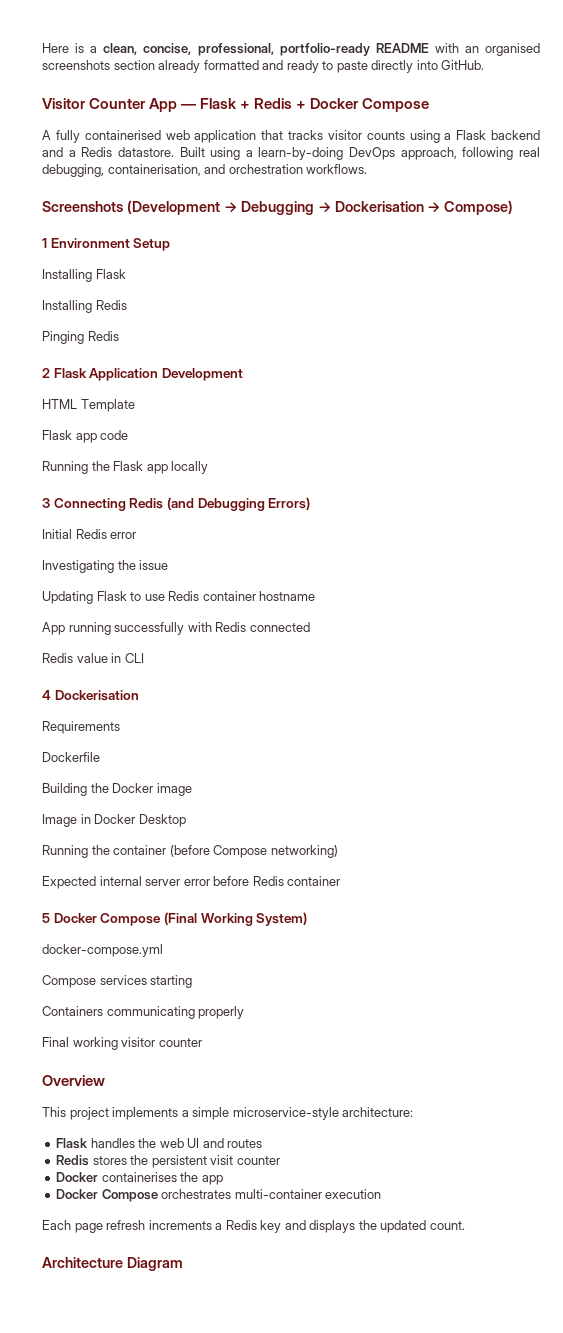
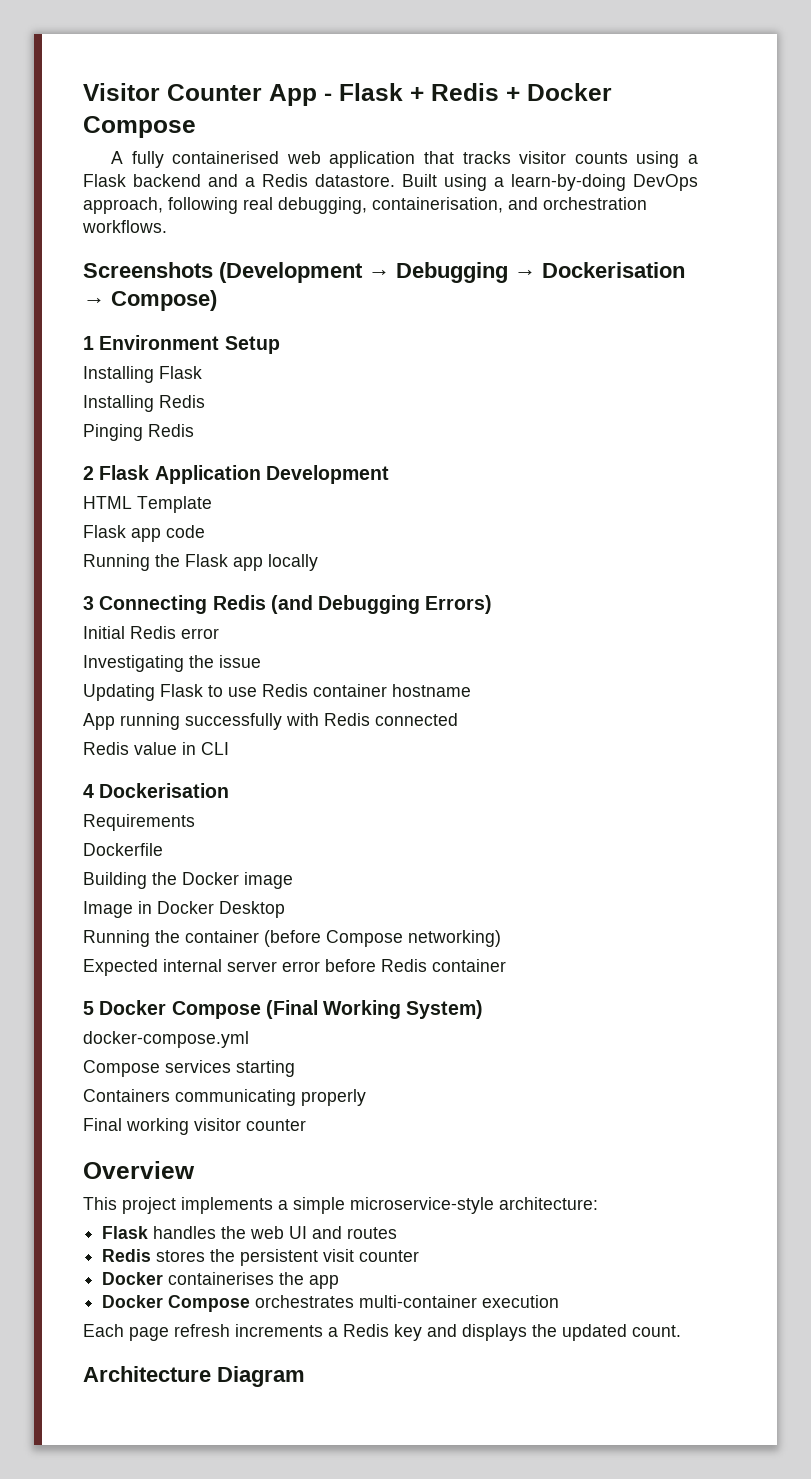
- Here is a clean, concise, professional, portfolio-ready README with an organised screenshots section already formatted and ready to paste directly into GitHub.
- Visitor Counter App — Flask + Redis + Docker Compose
+ Visitor Counter App - Flask + Redis + Docker Compose

